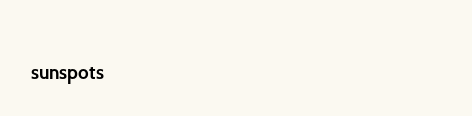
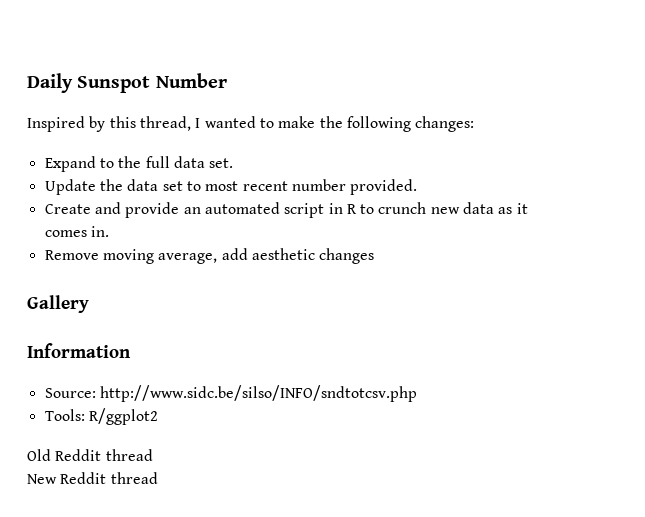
- sunspots
+ Daily Sunspot Number
+ Inspired by this thread, I wanted to make the following changes:
+ Expand to the full data set.
+ Update the data set to most recent number provided.
+ Create and provide an automated script in R to crunch new data as it comes in.
+ Remove moving average, add aesthetic changes
+ Gallery
+ Information
+ Source: http://www.sidc.be/silso/INFO/sndtotcsv.php
+ Tools: R/ggplot2
+ Old Reddit thread
+ New Reddit thread

